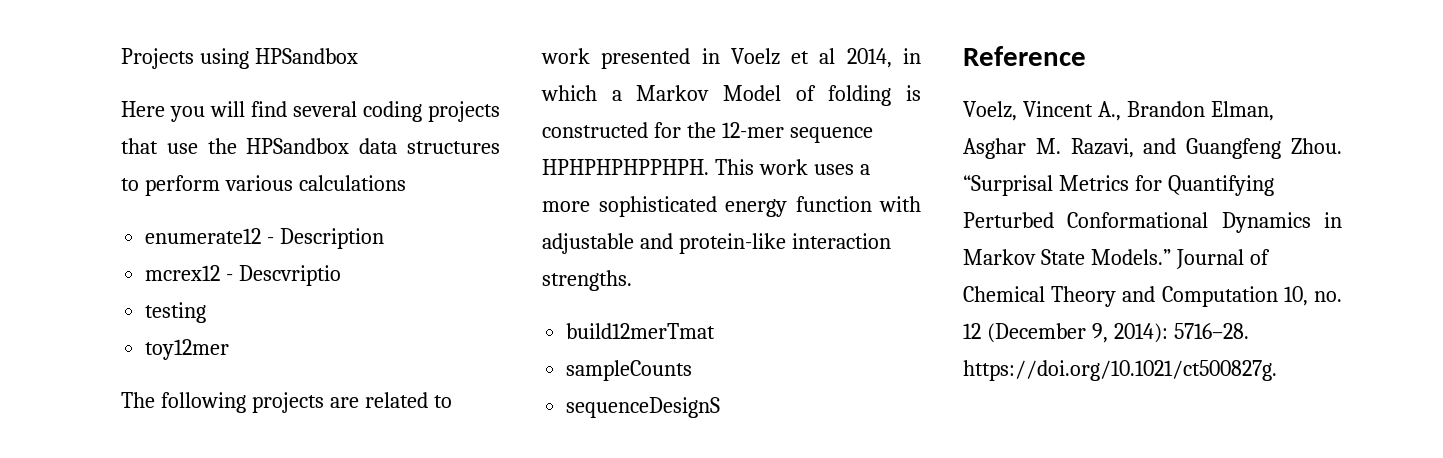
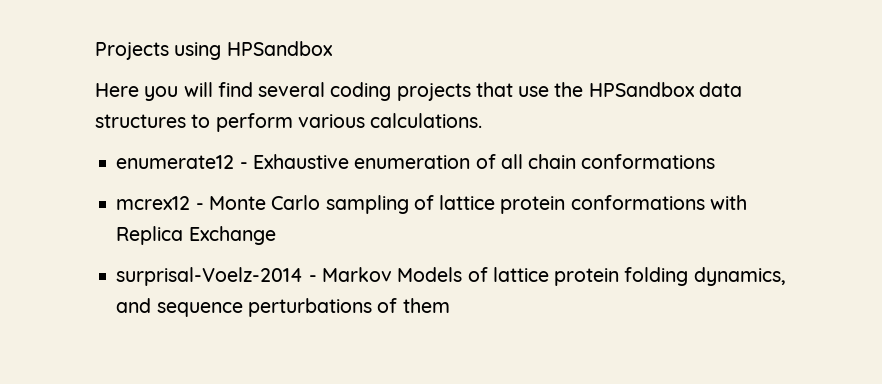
- Here you will find several coding projects that use the HPSandbox data structures to perform various calculations
+ Here you will find several coding projects that use the HPSandbox data structures to perform various calculations.
- enumerate12 - Description
- mcrex12 - Descvriptio
- testing
- toy12mer
- The following projects are related to work presented in Voelz et al 2014, in which a Markov Model of folding is constructed for the 12-mer sequence HPHPHPHPPHPH. This work uses a more sophisticated energy function with adjustable and protein-like interaction strengths.
- build12merTmat
- sampleCounts
- sequenceDesignS
- Reference
- Voelz, Vincent A., Brandon Elman, Asghar M. Razavi, and Guangfeng Zhou. “Surprisal Metrics for Quantifying Perturbed Conformational Dynamics in Markov State Models.” Journal of Chemical Theory and Computation 10, no. 12 (December 9, 2014): 5716–28. https://doi.org/10.1021/ct500827g.
+ enumerate12 - Exhaustive enumeration of all chain conformations
+ mcrex12 - Monte Carlo sampling of lattice protein conformations with Replica Exchange
+ surprisal-Voelz-2014 - Markov Models of lattice protein folding dynamics, and sequence perturbations of them

